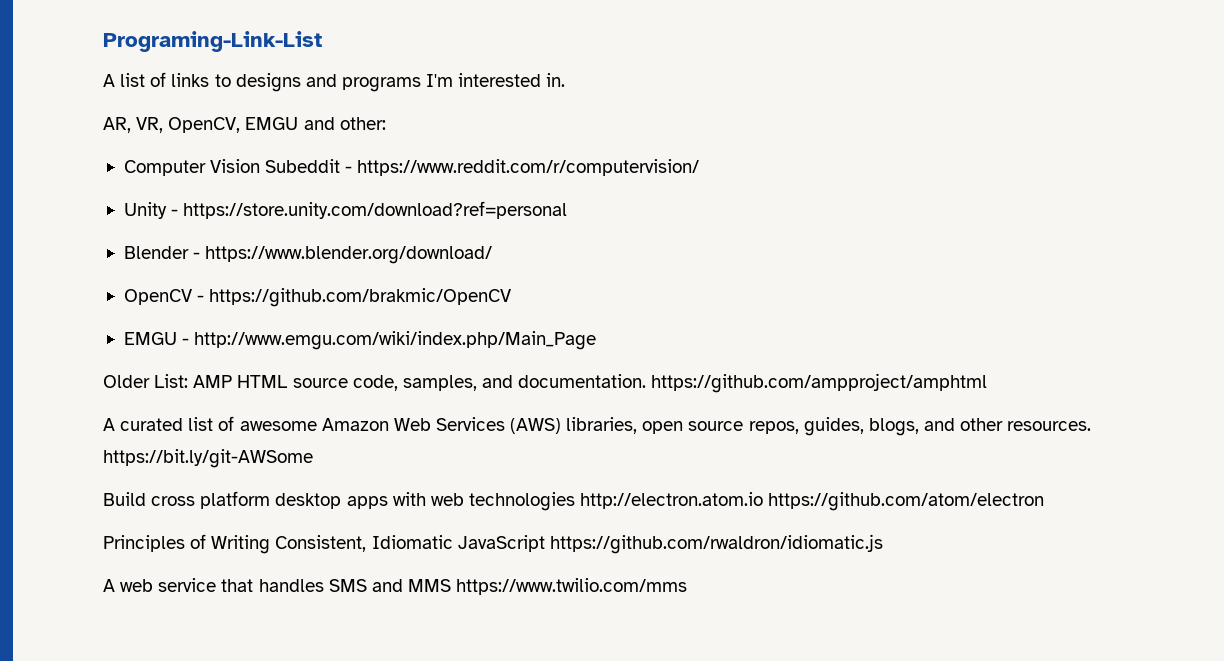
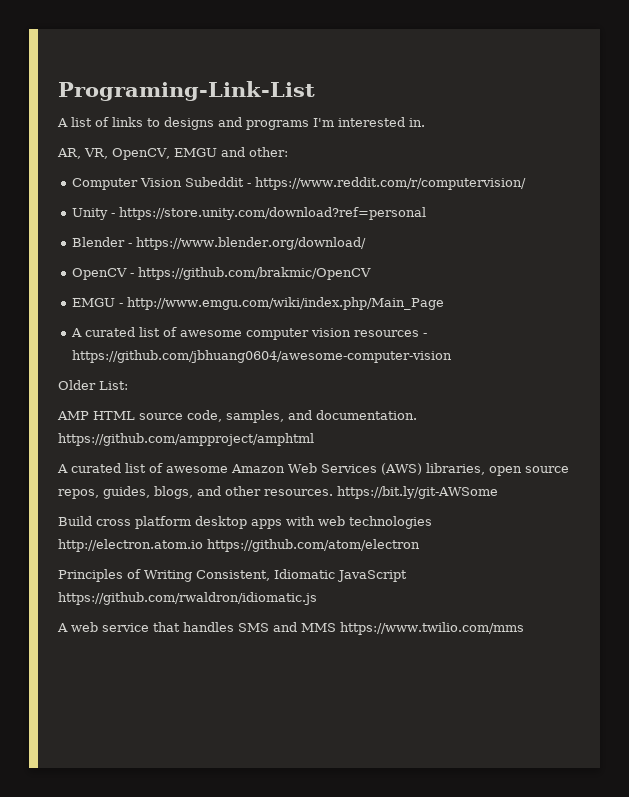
+ A curated list of awesome computer vision resources - https://github.com/jbhuang0604/awesome-computer-vision
- Older List: AMP HTML source code, samples, and documentation. https://github.com/ampproject/amphtml
+ Older List:
+ AMP HTML source code, samples, and documentation. https://github.com/ampproject/amphtml

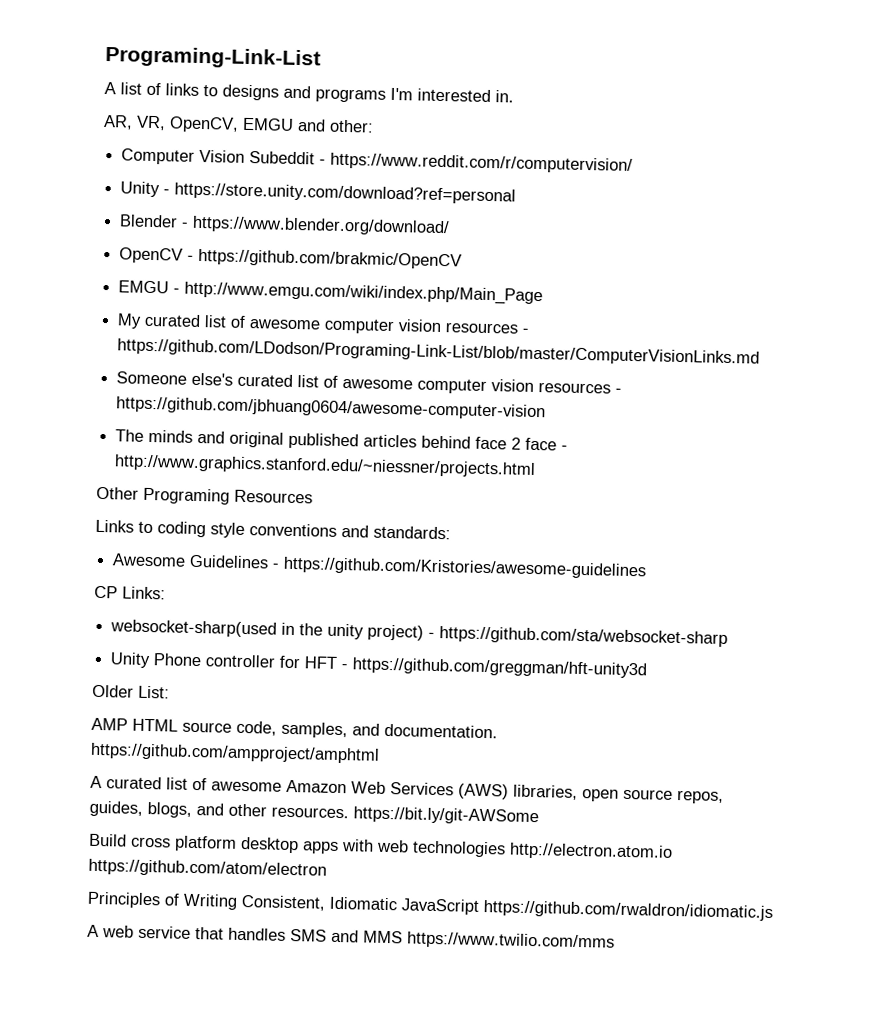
- A curated list of awesome computer vision resources - https://github.com/jbhuang0604/awesome-computer-vision
+ My curated list of awesome computer vision resources - https://github.com/LDodson/Programing-Link-List/blob/master/ComputerVisionLinks.md
+ Someone else's curated list of awesome computer vision resources - https://github.com/jbhuang0604/awesome-computer-vision
+ The minds and original published articles behind face 2 face - http://www.graphics.stanford.edu/~niessner/projects.html
+ Other Programing Resources
+ Links to coding style conventions and standards:
+ Awesome Guidelines - https://github.com/Kristories/awesome-guidelines
+ CP Links:
+ websocket-sharp(used in the unity project) - https://github.com/sta/websocket-sharp
+ Unity Phone controller for HFT - https://github.com/greggman/hft-unity3d

